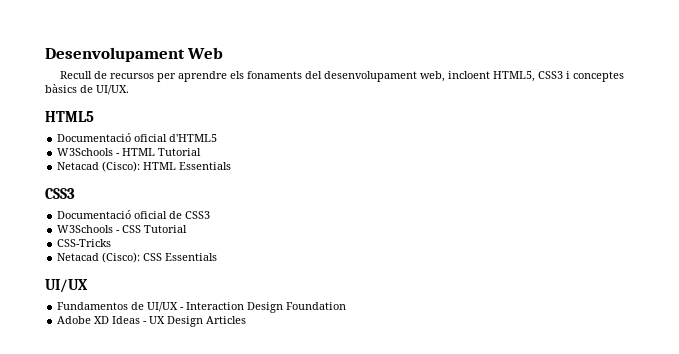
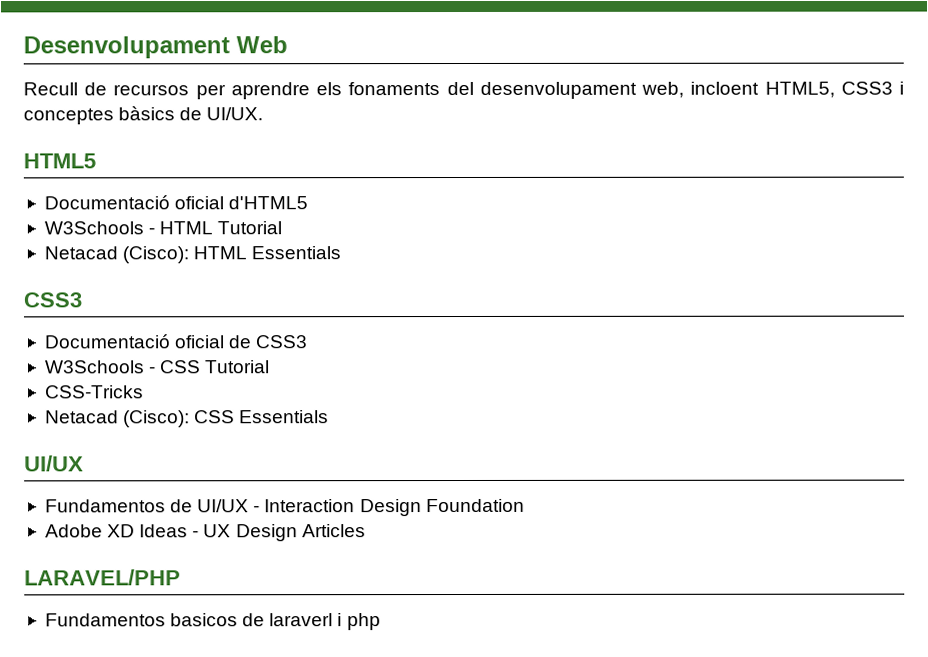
+ LARAVEL/PHP
+ Fundamentos basicos de laraverl i php

